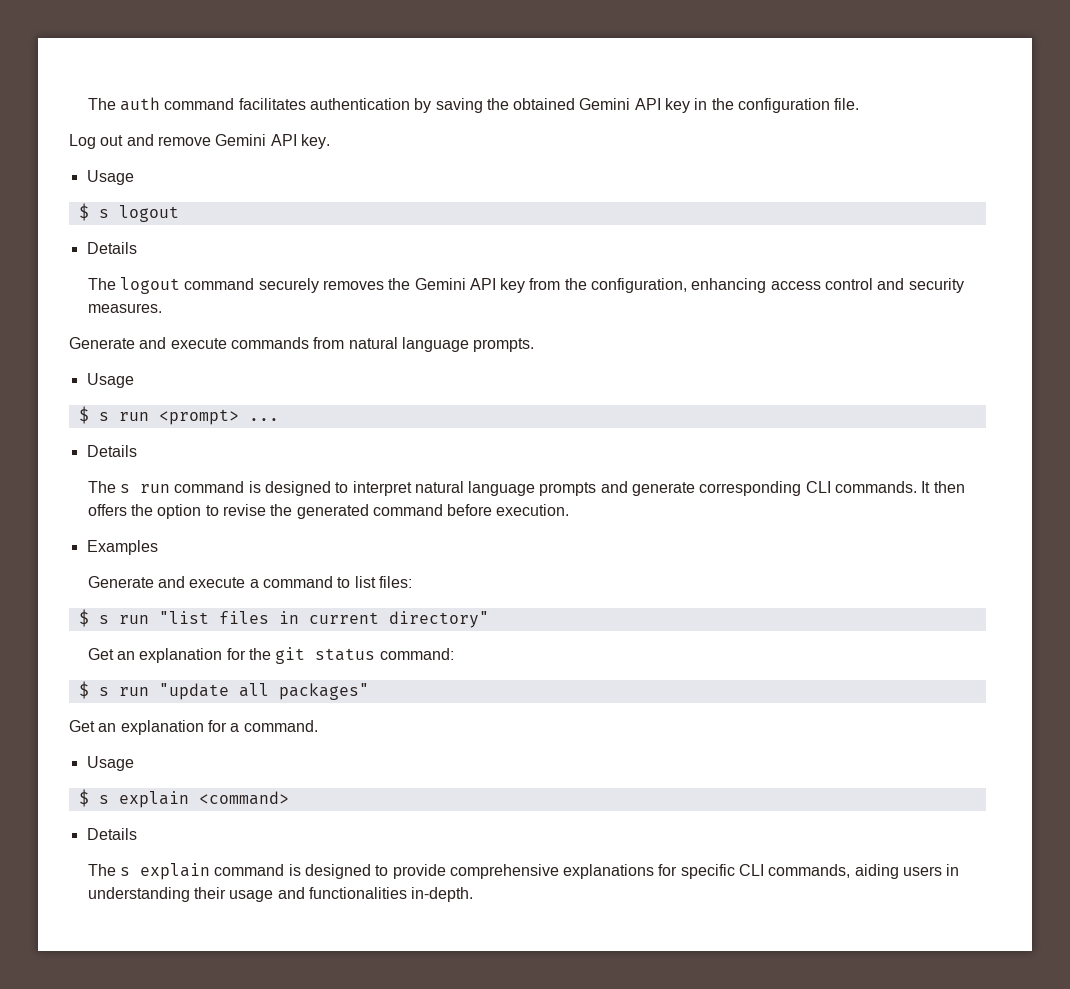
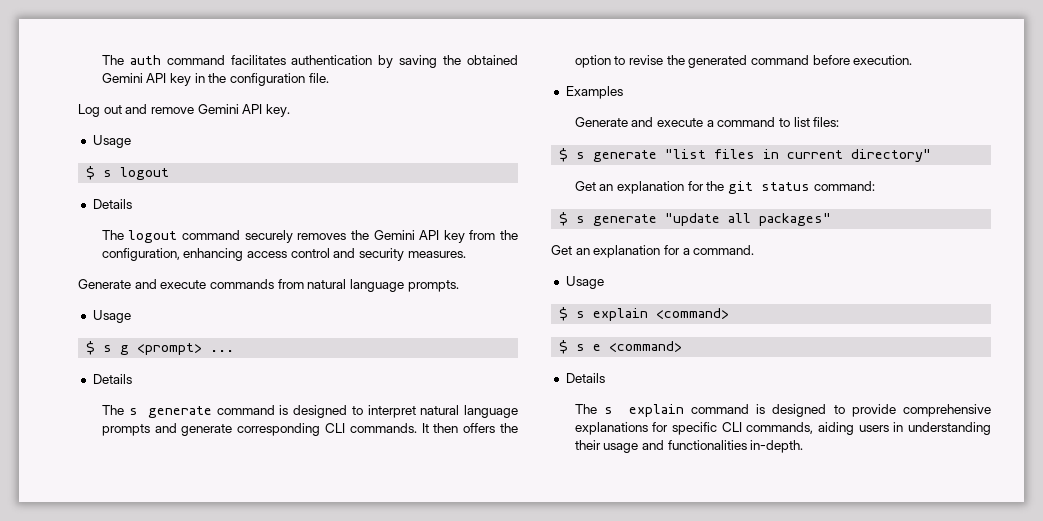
- $ s run <prompt> ...
+ $ s g <prompt> ...
- The s run command is designed to interpret natural language prompts and generate corresponding CLI commands.
+ The s generate command is designed to interpret natural language prompts and generate corresponding CLI commands.
- $ s run "list files in current directory"
+ $ s generate "list files in current directory"
- $ s run "update all packages"
+ $ s generate "update all packages"
+ $ s e <command>

